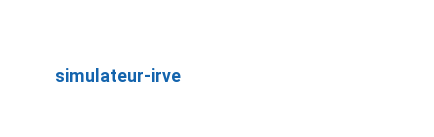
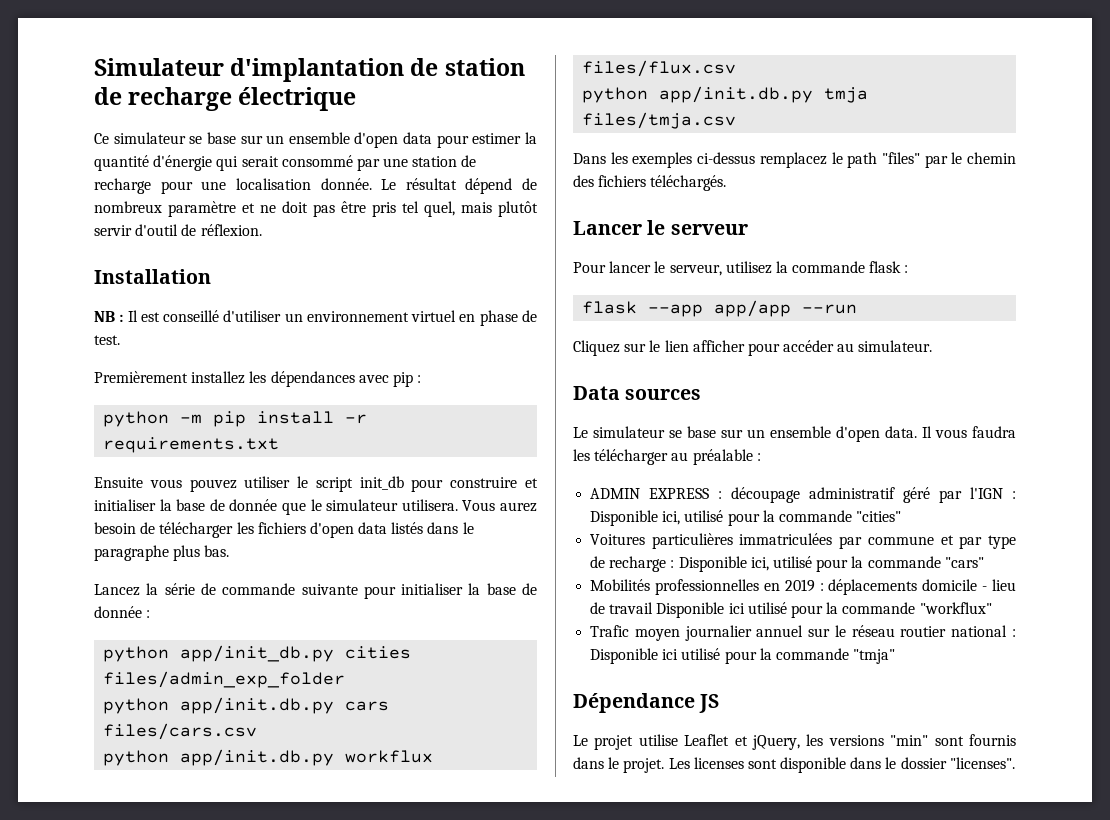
- simulateur-irve
+ Simulateur d'implantation de station de recharge électrique
+ Ce simulateur se base sur un ensemble d'open data pour estimer la quantité d'énergie qui serait consommé par une station de recharge pour une localisation donnée. Le résultat dépend de nombreux paramètre et ne doit pas être pris tel quel, mais plutôt servir d'outil de réflexion.
+ Installation
+ NB : Il est conseillé d'utiliser un environnement virtuel en phase de test.
+ Premièrement installez les dépendances avec pip :
+ python -m pip install -r requirements.txt
+ Ensuite vous pouvez utiliser le script init_db pour construire et initialiser la base de donnée que le simulateur utilisera. Vous aurez besoin de télécharger les fichiers d'open data listés dans le paragraphe plus bas.
+ Lancez la série de commande suivante pour initialiser la base de donnée :
+ python app/init_db.py cities files/admin_exp_folder
+ python app/init.db.py cars files/cars.csv
+ python app/init.db.py workflux files/flux.csv
+ python app/init.db.py tmja files/tmja.csv
+ Dans les exemples ci-dessus remplacez le path "files" par le chemin des fichiers téléchargés.
+ Lancer le serveur
+ Pour lancer le serveur, utilisez la commande flask :
+ flask --app app/app --run
+ Cliquez sur le lien afficher pour accéder au simulateur.
+ Data sources
+ Le simulateur se base sur un ensemble d'open data. Il vous faudra les télécharger au préalable :
+ ADMIN EXPRESS : découpage administratif géré par l'IGN : Disponible ici, utilisé pour la commande "cities"
+ Voitures particulières immatriculées par commune et par type de recharge : Disponible ici, utilisé pour la commande "cars"
+ Mobilités professionnelles en 2019 : déplacements domicile - lieu de travail Disponible ici utilisé pour la commande "workflux"
+ Trafic moyen journalier annuel sur le réseau routier national : Disponible ici utilisé pour la commande "tmja"
+ Dépendance JS
+ Le projet utilise Leaflet et jQuery, les versions "min" sont fournis dans le projet. Les licenses sont disponible dans le dossier "licenses".

